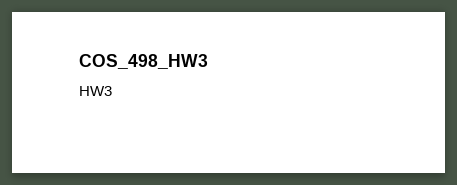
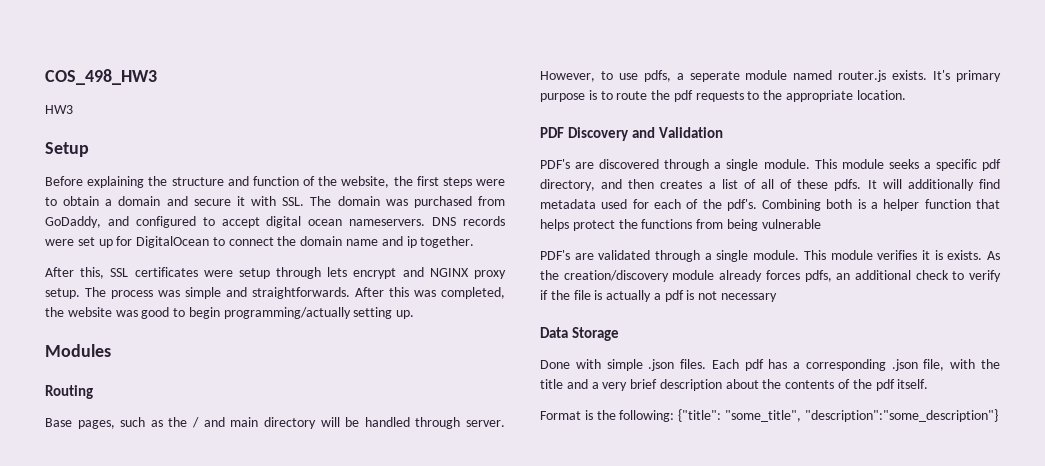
+ Setup
+ Before explaining the structure and function of the website, the first steps were to obtain a domain and secure it with SSL. The domain was purchased from GoDaddy, and configured to accept digital ocean nameservers. DNS records were set up for DigitalOcean to connect the domain name and ip together.
+ After this, SSL certificates were setup through lets encrypt and NGINX proxy setup. The process was simple and straightforwards. After this was completed, the website was good to begin programming/actually setting up.
+ Modules
+ Routing
+ Base pages, such as the / and main directory will be handled through server. However, to use pdfs, a seperate module named router.js exists. It's primary purpose is to route the pdf requests to the appropriate location.
+ PDF Discovery and Validation
+ PDF's are discovered through a single module. This module seeks a specific pdf directory, and then creates a list of all of these pdfs. It will additionally find metadata used for each of the pdf's. Combining both is a helper function that helps protect the functions from being vulnerable
+ PDF's are validated through a single module. This module verifies it is exists. As the creation/discovery module already forces pdfs, an additional check to verify if the file is actually a pdf is not necessary
+ Data Storage
+ Done with simple .json files. Each pdf has a corresponding .json file, with the title and a very brief description about the contents of the pdf itself.
+ Format is the following: {"title": "some_title", "description":"some_description"}

